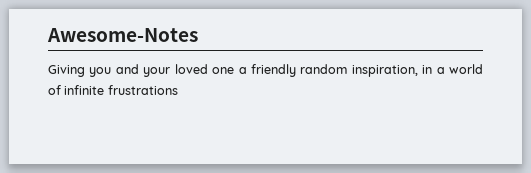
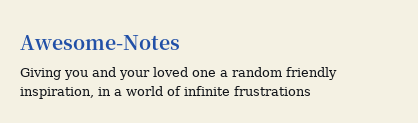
- Giving you and your loved one a friendly random inspiration, in a world of infinite frustrations
+ Giving you and your loved one a random friendly inspiration, in a world of infinite frustrations

